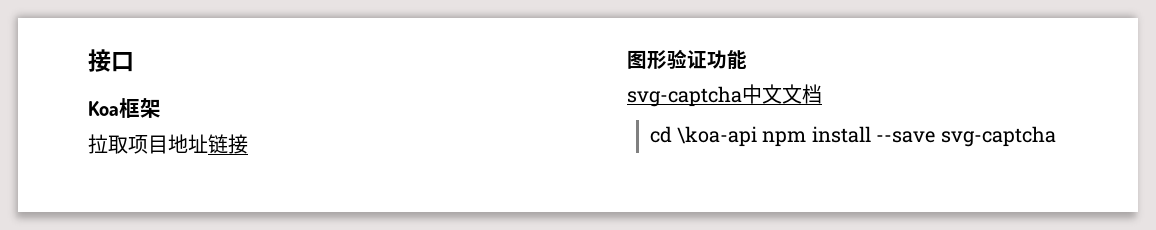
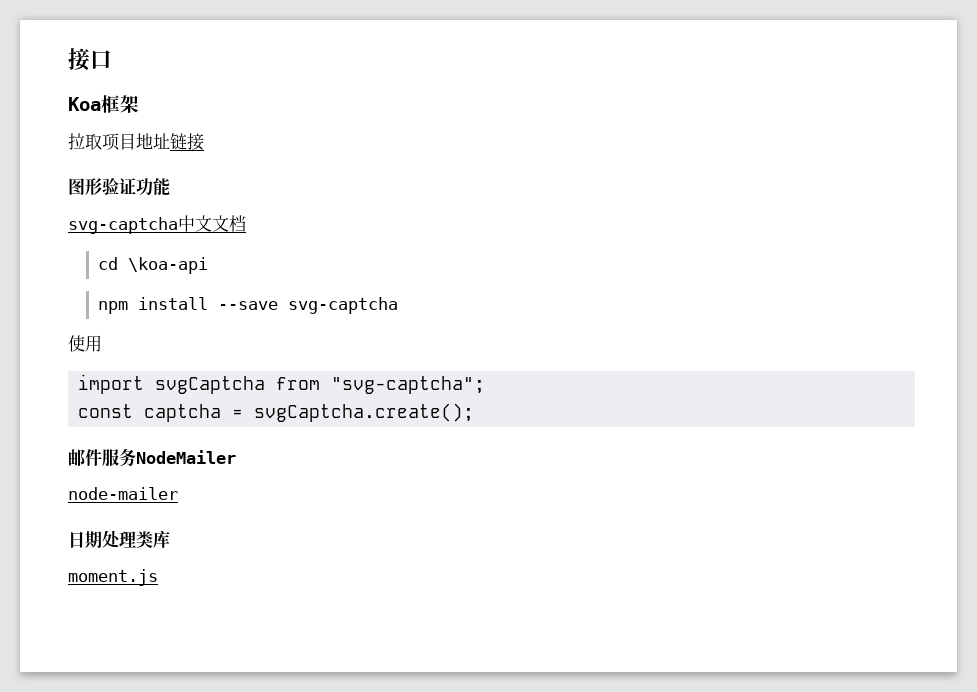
- cd \koa-api npm install --save svg-captcha
+ cd \koa-api
+ npm install --save svg-captcha
+ 使用
+ import svgCaptcha from "svg-captcha";
+ const captcha = svgCaptcha.create();
+ 邮件服务NodeMailer
+ node-mailer
+ 日期处理类库
+ moment.js

